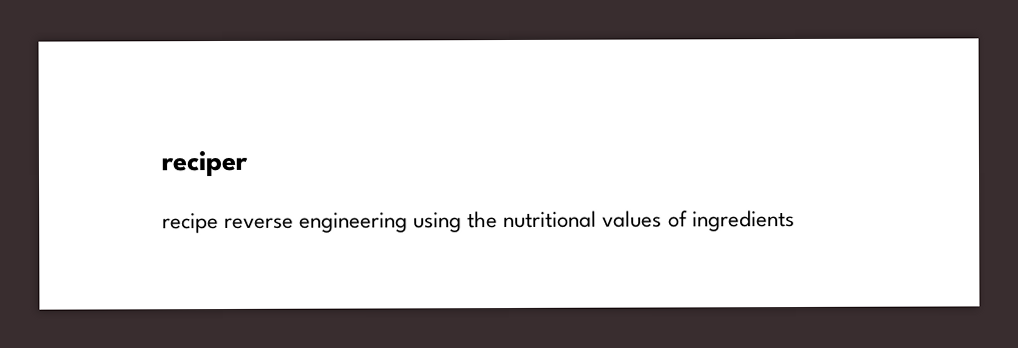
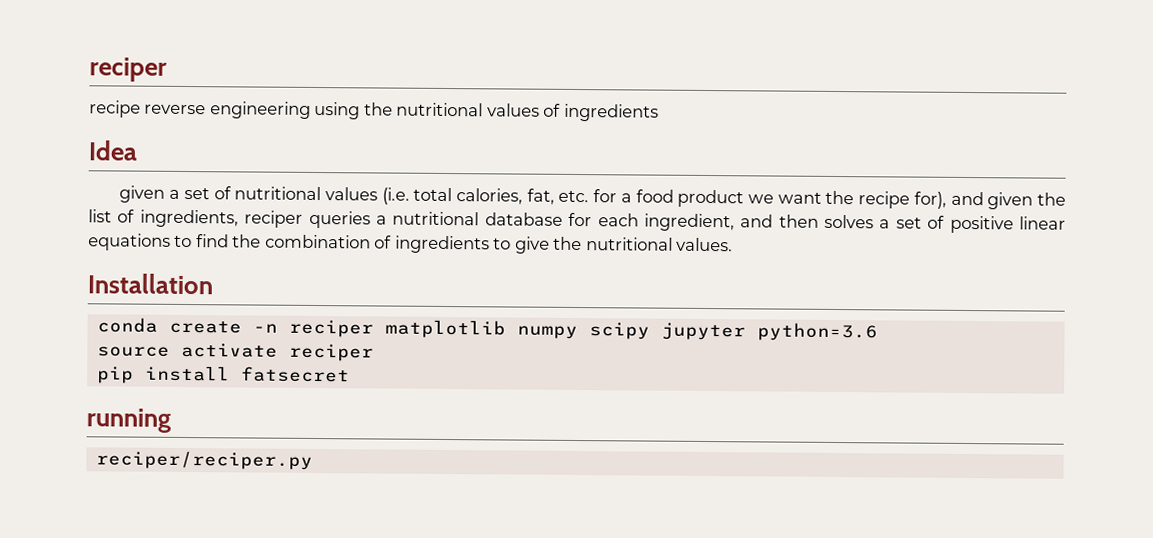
+ Idea
+ given a set of nutritional values (i.e. total calories, fat, etc. for a food product we want the recipe for), and given the list of ingredients, reciper queries a nutritional database for each ingredient, and then solves a set of positive linear equations to find the combination of ingredients to give the nutritional values.
+ Installation
+ conda create -n reciper matplotlib numpy scipy jupyter python=3.6
+ source activate reciper
+ pip install fatsecret
+ running
+ reciper/reciper.py

